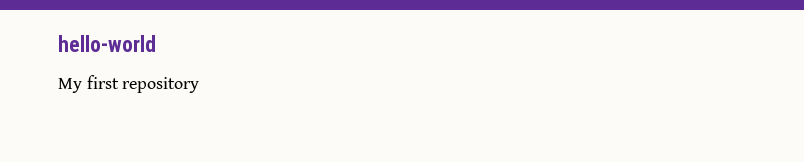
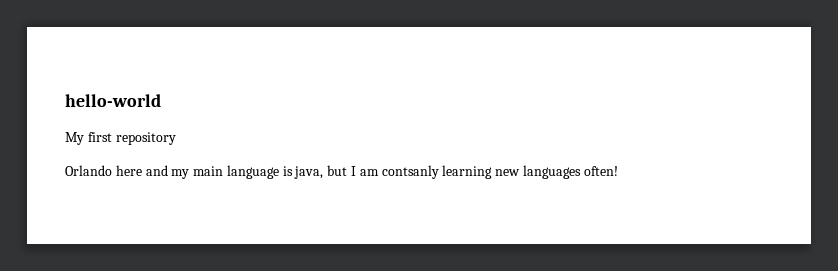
+ Orlando here and my main language is java, but I am contsanly learning new languages often!

